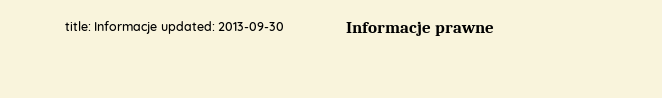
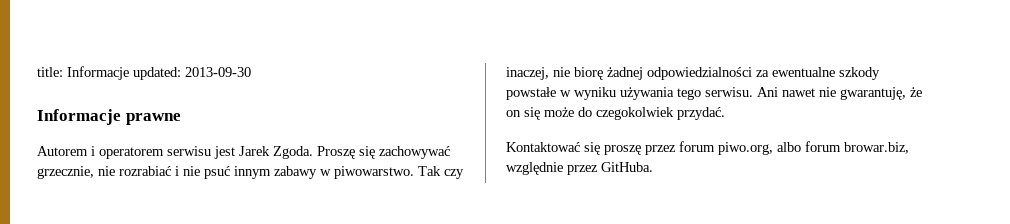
+ Autorem i operatorem serwisu jest Jarek Zgoda. Proszę się zachowywać grzecznie, nie rozrabiać i nie psuć innym zabawy w piwowarstwo. Tak czy inaczej, nie biorę żadnej odpowiedzialności za ewentualne szkody powstałe w wyniku używania tego serwisu. Ani nawet nie gwarantuję, że on się może do czegokolwiek przydać.
+ Kontaktować się proszę przez forum piwo.org, albo forum browar.biz, względnie przez GitHuba.

